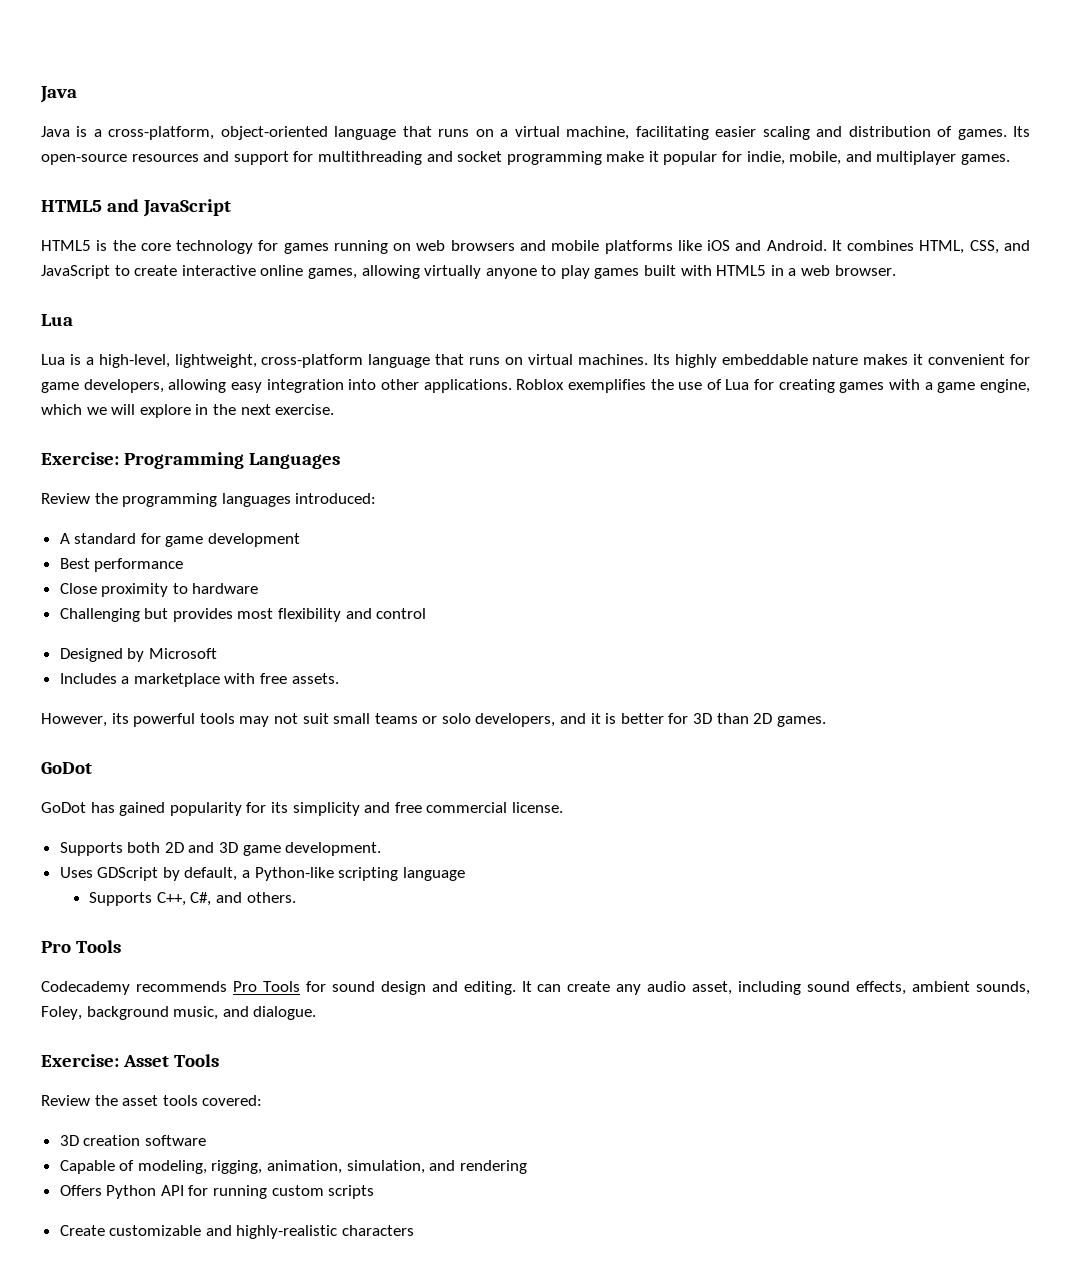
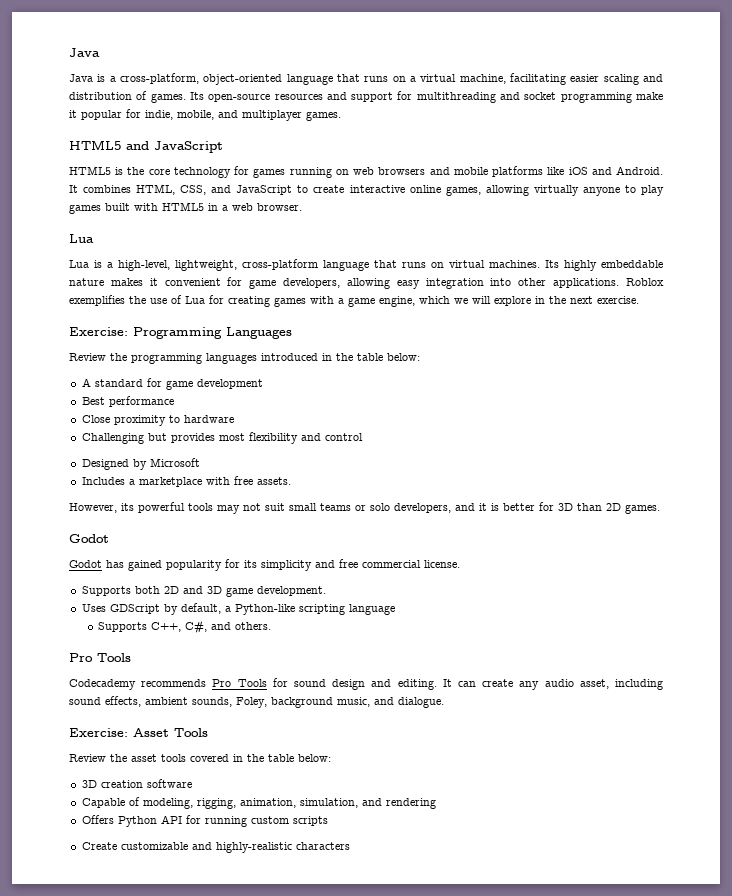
- Review the programming languages introduced:
+ Review the programming languages introduced in the table below:
  However, its powerful tools may not suit small teams or solo developers, and it is better for 3D than 2D games.
- GoDot
- GoDot has gained popularity for its simplicity and free commercial license.
+ Godot
+ Godot has gained popularity for its simplicity and free commercial license.
- Review the asset tools covered:
+ Review the asset tools covered in the table below:

